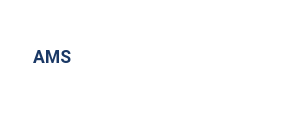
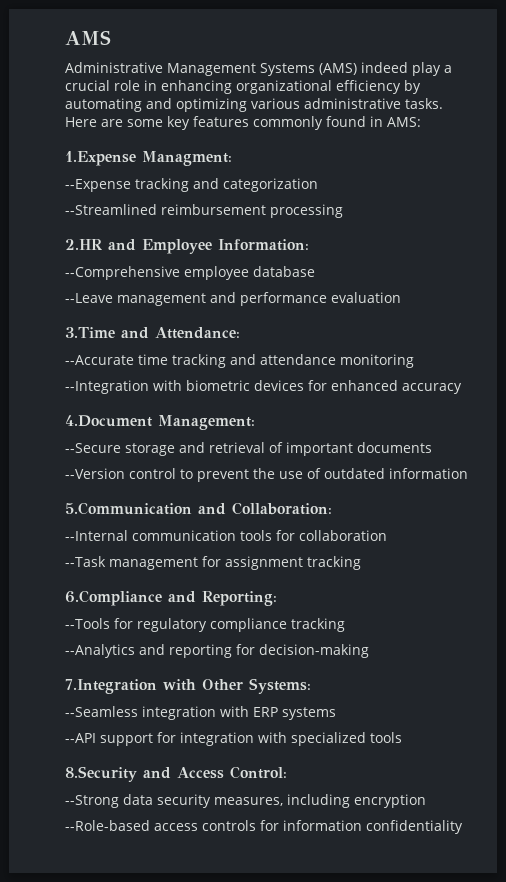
+ Administrative Management Systems (AMS) indeed play a crucial role in enhancing organizational efficiency by automating and optimizing various administrative tasks. Here are some key features commonly found in AMS:
+ 1.Expense Managment:
+ --Expense tracking and categorization
+ --Streamlined reimbursement processing
+ 2.HR and Employee Information:
+ --Comprehensive employee database
+ --Leave management and performance evaluation
+ 3.Time and Attendance:
+ --Accurate time tracking and attendance monitoring
+ --Integration with biometric devices for enhanced accuracy
+ 4.Document Management:
+ --Secure storage and retrieval of important documents
+ --Version control to prevent the use of outdated information
+ 5.Communication and Collaboration:
+ --Internal communication tools for collaboration
+ --Task management for assignment tracking
+ 6.Compliance and Reporting:
+ --Tools for regulatory compliance tracking
+ --Analytics and reporting for decision-making
+ 7.Integration with Other Systems:
+ --Seamless integration with ERP systems
+ --API support for integration with specialized tools
+ 8.Security and Access Control:
+ --Strong data security measures, including encryption
+ --Role-based access controls for information confidentiality

